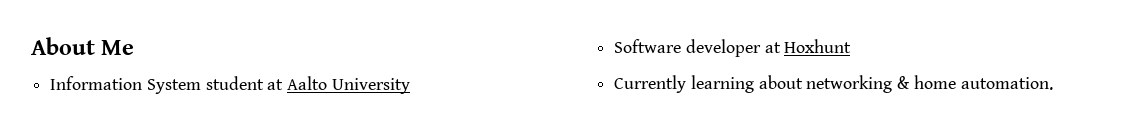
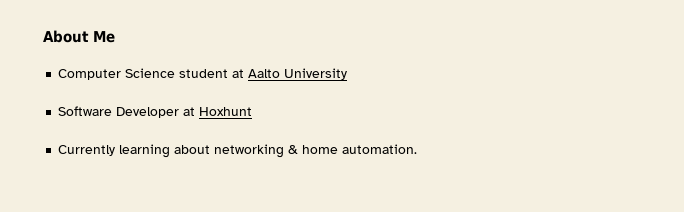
- Information System student at Aalto University
+ Computer Science student at Aalto University
- Software developer at Hoxhunt
+ Software Developer at Hoxhunt

